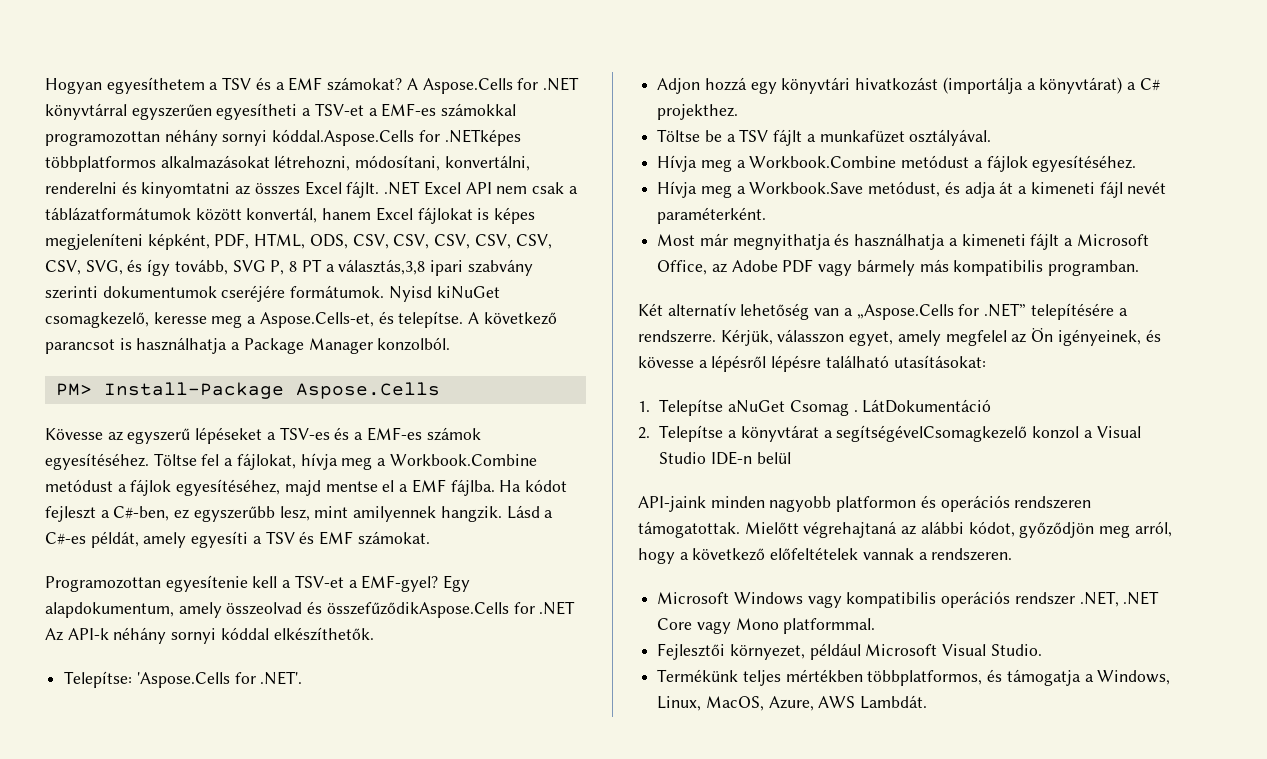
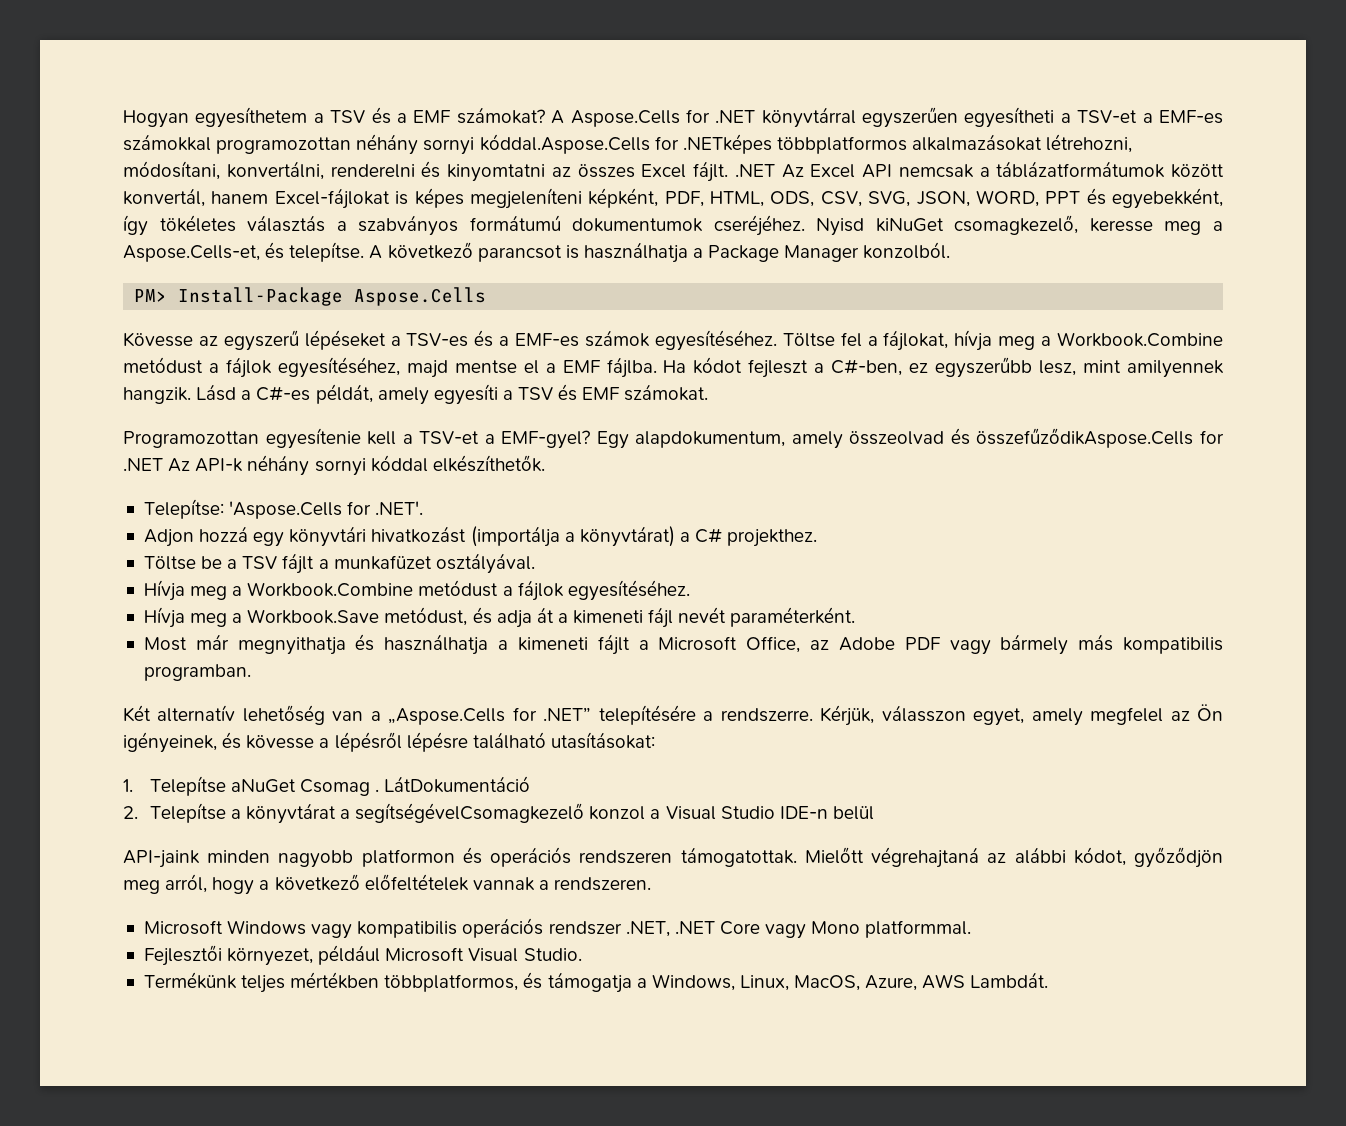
- A Aspose.Cells for .NET könyvtárral egyszerűen egyesítheti a TSV-et a EMF-es számokkal programozottan néhány sornyi kóddal.Aspose.Cells for .NETképes többplatformos alkalmazásokat létrehozni, módosítani, konvertálni, renderelni és kinyomtatni az összes Excel fájlt. .NET Excel API nem csak a táblázatformátumok között konvertál, hanem Excel fájlokat is képes megjeleníteni képként, PDF, HTML, ODS, CSV, CSV, CSV, CSV, CSV, CSV, SVG, és így tovább, SVG P, 8 PT a választás,3,8 ipari szabvány szerinti dokumentumok cseréjére formátumok.
+ A Aspose.Cells for .NET könyvtárral egyszerűen egyesítheti a TSV-et a EMF-es számokkal programozottan néhány sornyi kóddal.Aspose.Cells for .NETképes többplatformos alkalmazásokat létrehozni, módosítani, konvertálni, renderelni és kinyomtatni az összes Excel fájlt. .NET Az Excel API nemcsak a táblázatformátumok között konvertál, hanem Excel-fájlokat is képes megjeleníteni képként, PDF, HTML, ODS, CSV, SVG, JSON, WORD, PPT és egyebekként, így tökéletes választás a szabványos formátumú dokumentumok cseréjéhez.

